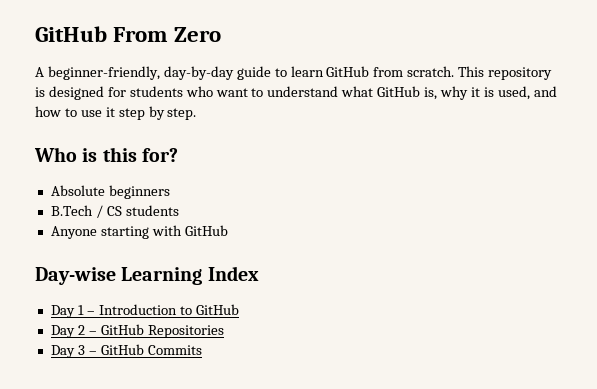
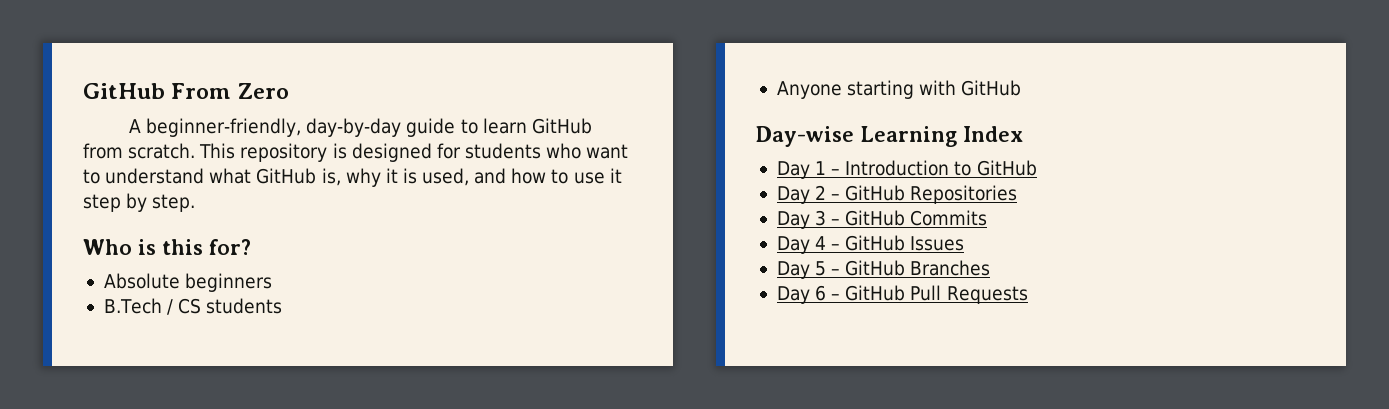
+ Day 4 – GitHub Issues
+ Day 5 – GitHub Branches
+ Day 6 – GitHub Pull Requests

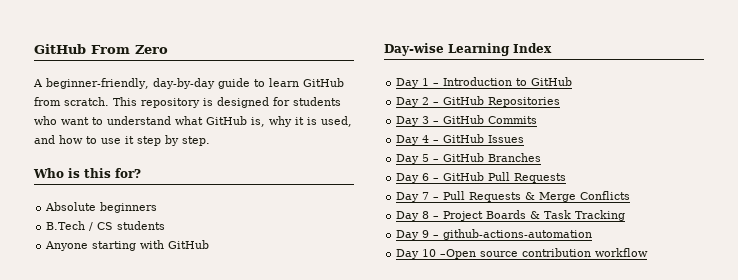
+ Day 7 – Pull Requests & Merge Conflicts
+ Day 8 – Project Boards & Task Tracking
+ Day 9 – github-actions-automation
+ Day 10 –Open source contribution workflow

